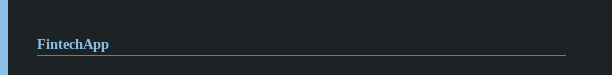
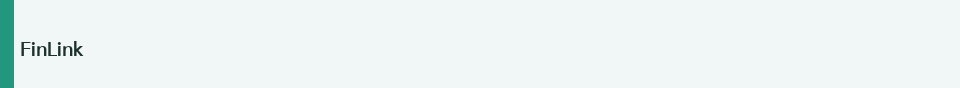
- FintechApp
+ FinLink

